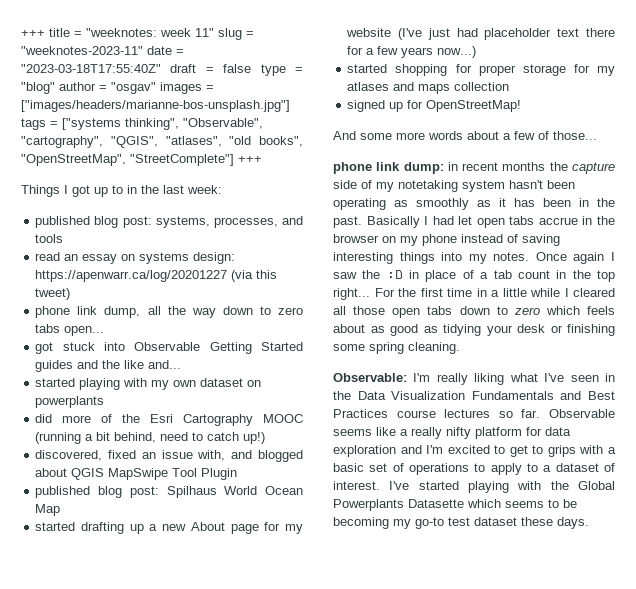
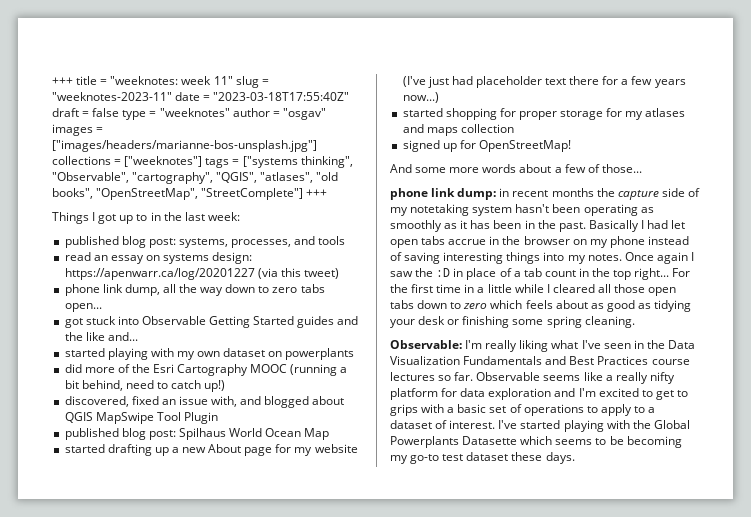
- +++ title = "weeknotes: week 11" slug = "weeknotes-2023-11" date = "2023-03-18T17:55:40Z" draft = false type = "blog" author = "osgav" images = ["images/headers/marianne-bos-unsplash.jpg"] tags = ["systems thinking", "Observable", "cartography", "QGIS", "atlases", "old books", "OpenStreetMap", "StreetComplete"] +++
+ +++ title = "weeknotes: week 11" slug = "weeknotes-2023-11" date = "2023-03-18T17:55:40Z" draft = false type = "weeknotes" author = "osgav" images = ["images/headers/marianne-bos-unsplash.jpg"] collections = ["weeknotes"] tags = ["systems thinking", "Observable", "cartography", "QGIS", "atlases", "old books", "OpenStreetMap", "StreetComplete"] +++

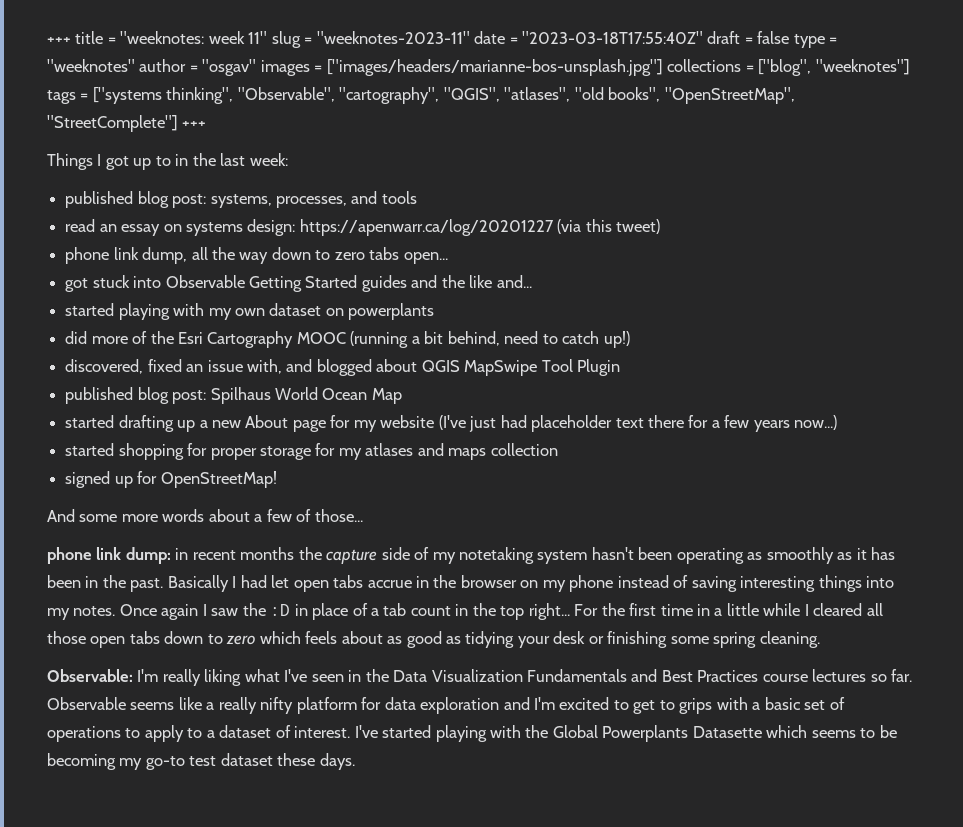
- +++ title = "weeknotes: week 11" slug = "weeknotes-2023-11" date = "2023-03-18T17:55:40Z" draft = false type = "weeknotes" author = "osgav" images = ["images/headers/marianne-bos-unsplash.jpg"] collections = ["weeknotes"] tags = ["systems thinking", "Observable", "cartography", "QGIS", "atlases", "old books", "OpenStreetMap", "StreetComplete"] +++
+ +++ title = "weeknotes: week 11" slug = "weeknotes-2023-11" date = "2023-03-18T17:55:40Z" draft = false type = "weeknotes" author = "osgav" images = ["images/headers/marianne-bos-unsplash.jpg"] collections = ["blog", "weeknotes"] tags = ["systems thinking", "Observable", "cartography", "QGIS", "atlases", "old books", "OpenStreetMap", "StreetComplete"] +++

